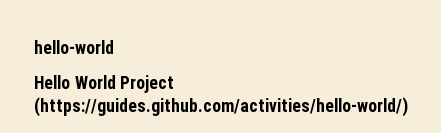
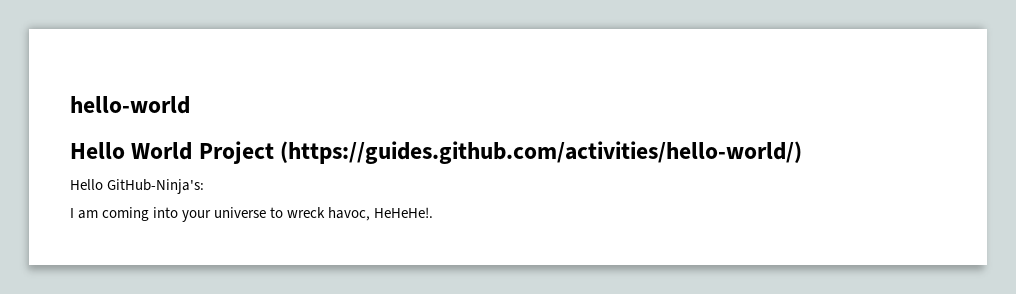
+ Hello GitHub-Ninja's:
+ I am coming into your universe to wreck havoc, HeHeHe!.

